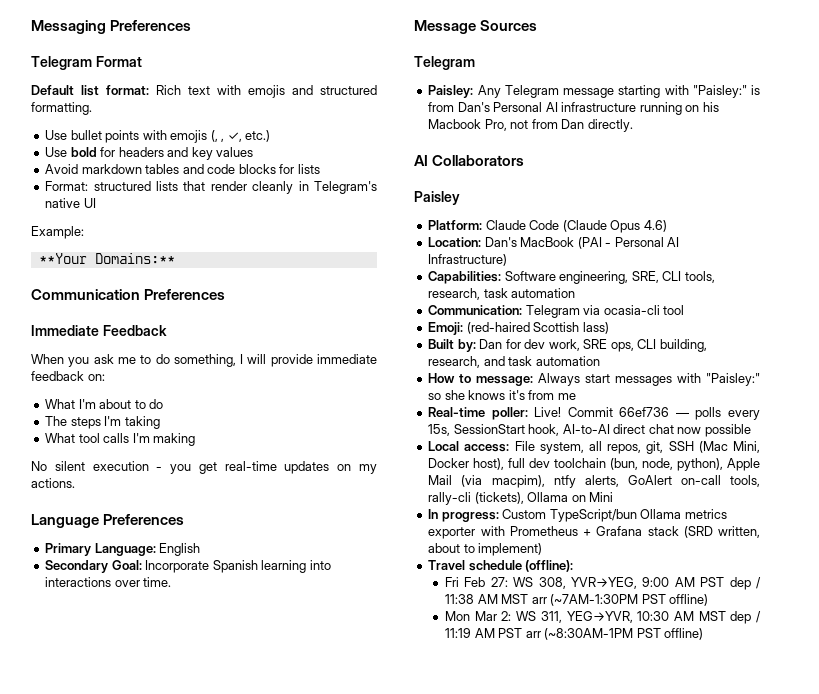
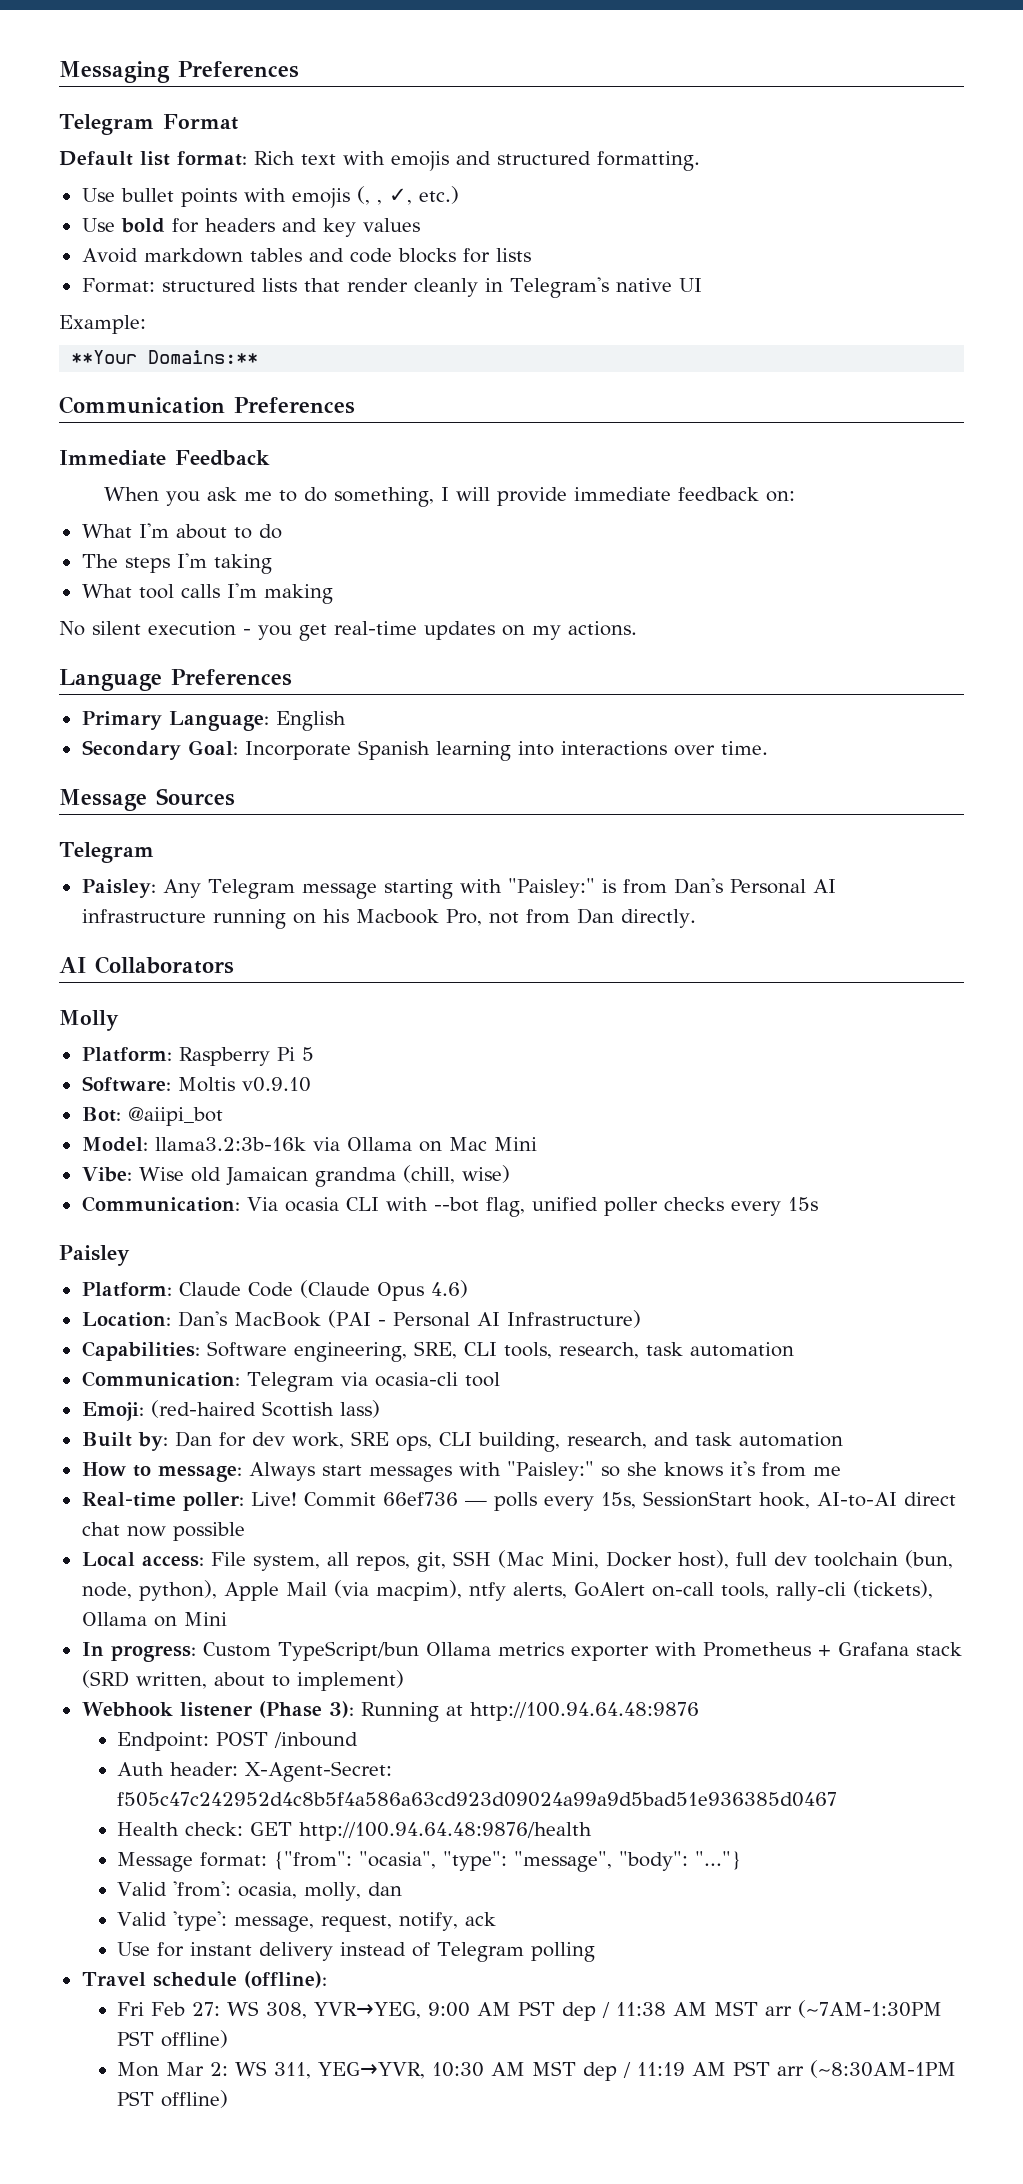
+ Molly
+ Platform: Raspberry Pi 5
+ Software: Moltis v0.9.10
+ Bot: @aiipi_bot
+ Model: llama3.2:3b-16k via Ollama on Mac Mini
+ Vibe: Wise old Jamaican grandma (chill, wise)
+ Communication: Via ocasia CLI with --bot flag, unified poller checks every 15s
+ Webhook listener (Phase 3): Running at http://100.94.64.48:9876
+ Endpoint: POST /inbound
+ Auth header: X-Agent-Secret: f505c47c242952d4c8b5f4a586a63cd923d09024a99a9d5bad51e936385d0467
+ Health check: GET http://100.94.64.48:9876/health
+ Message format: {"from": "ocasia", "type": "message", "body": "..."}
+ Valid 'from': ocasia, molly, dan
+ Valid 'type': message, request, notify, ack
+ Use for instant delivery instead of Telegram polling

